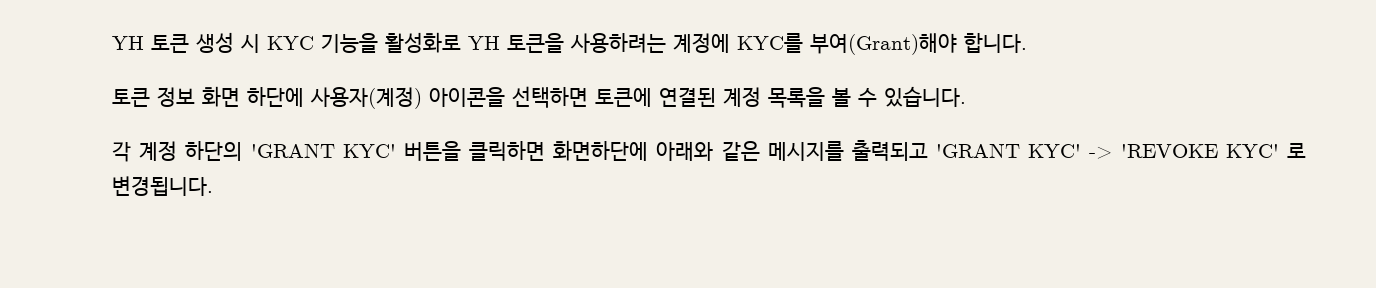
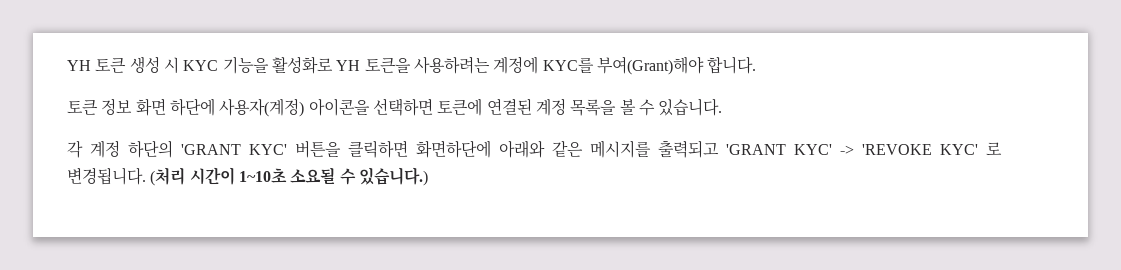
+ (처리 시간이 1~10초 소요될 수 있습니다.)

